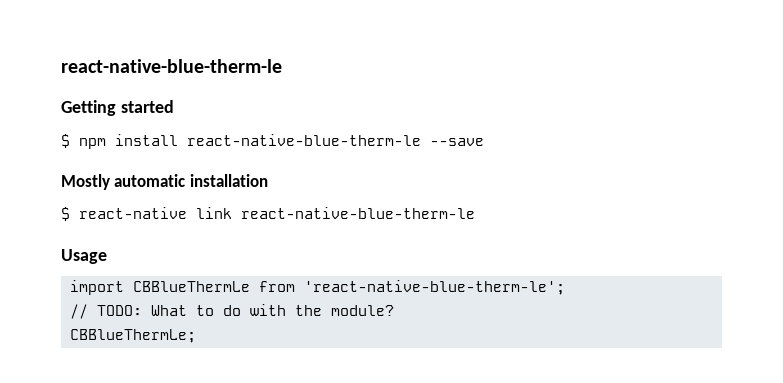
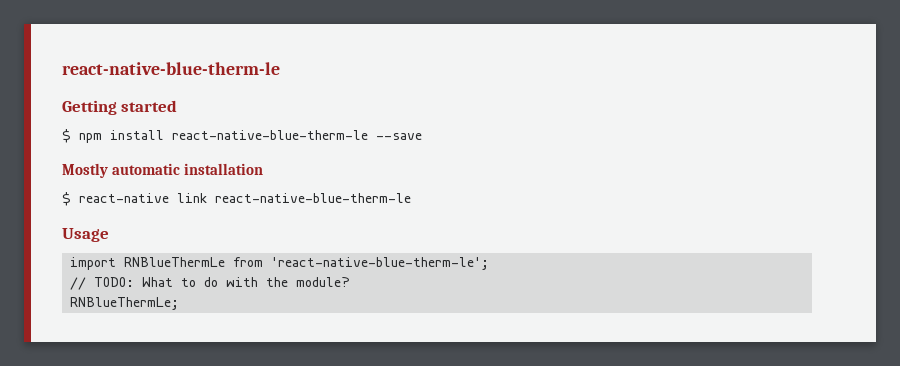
- import CBBlueThermLe from 'react-native-blue-therm-le';
+ import RNBlueThermLe from 'react-native-blue-therm-le';
- CBBlueThermLe;
+ RNBlueThermLe;

